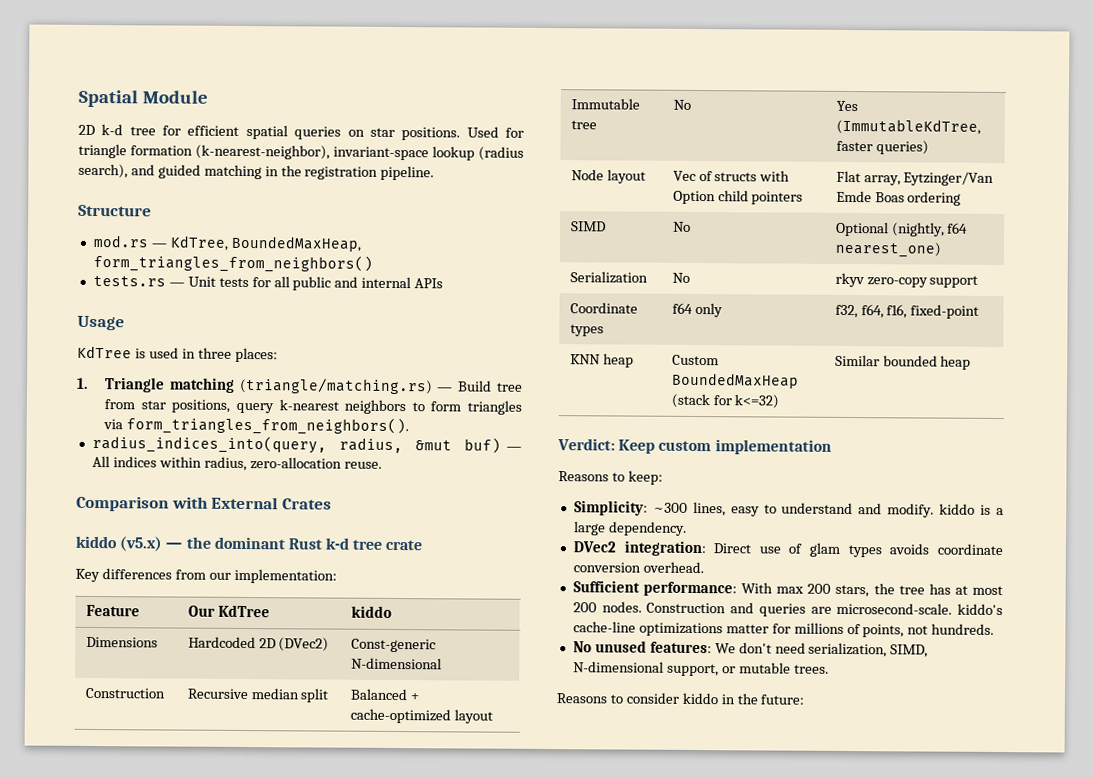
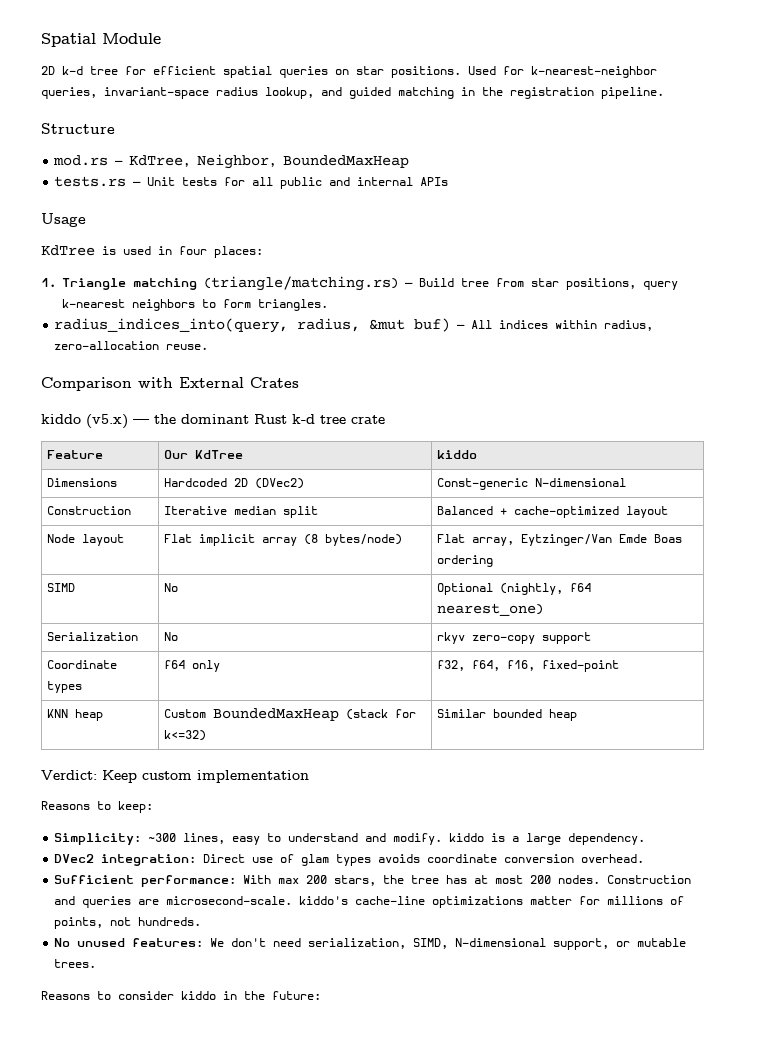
- Used for triangle formation (k-nearest-neighbor), invariant-space lookup (radius search), and guided matching in the registration pipeline.
+ Used for k-nearest-neighbor queries, invariant-space radius lookup, and guided matching in the registration pipeline.
- mod.rs — KdTree, BoundedMaxHeap, form_triangles_from_neighbors()
+ mod.rs — KdTree, Neighbor, BoundedMaxHeap
- KdTree is used in three places:
+ KdTree is used in four places:
- 1. Triangle matching (triangle/matching.rs) — Build tree from star positions, query k-nearest neighbors to form triangles via form_triangles_from_neighbors().
+ 1. Triangle matching (triangle/matching.rs) — Build tree from star positions, query k-nearest neighbors to form triangles.
- Key differences from our implementation:
- Construction | Recursive median split | Balanced + cache-optimized layout
+ Construction | Iterative median split | Balanced + cache-optimized layout
- Immutable tree | No | Yes (ImmutableKdTree, faster queries)
- Node layout | Vec of structs with Option child pointers | Flat array, Eytzinger/Van Emde Boas ordering
+ Node layout | Flat implicit array (8 bytes/node) | Flat array, Eytzinger/Van Emde Boas ordering

